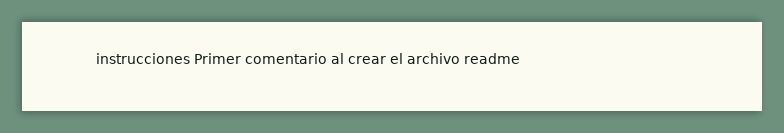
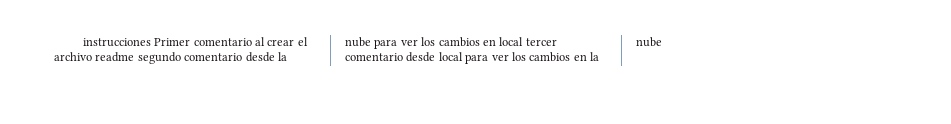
- instrucciones Primer comentario al crear el archivo readme
+ instrucciones Primer comentario al crear el archivo readme segundo comentario desde la nube para ver los cambios en local tercer comentario desde local para ver los cambios en la nube

